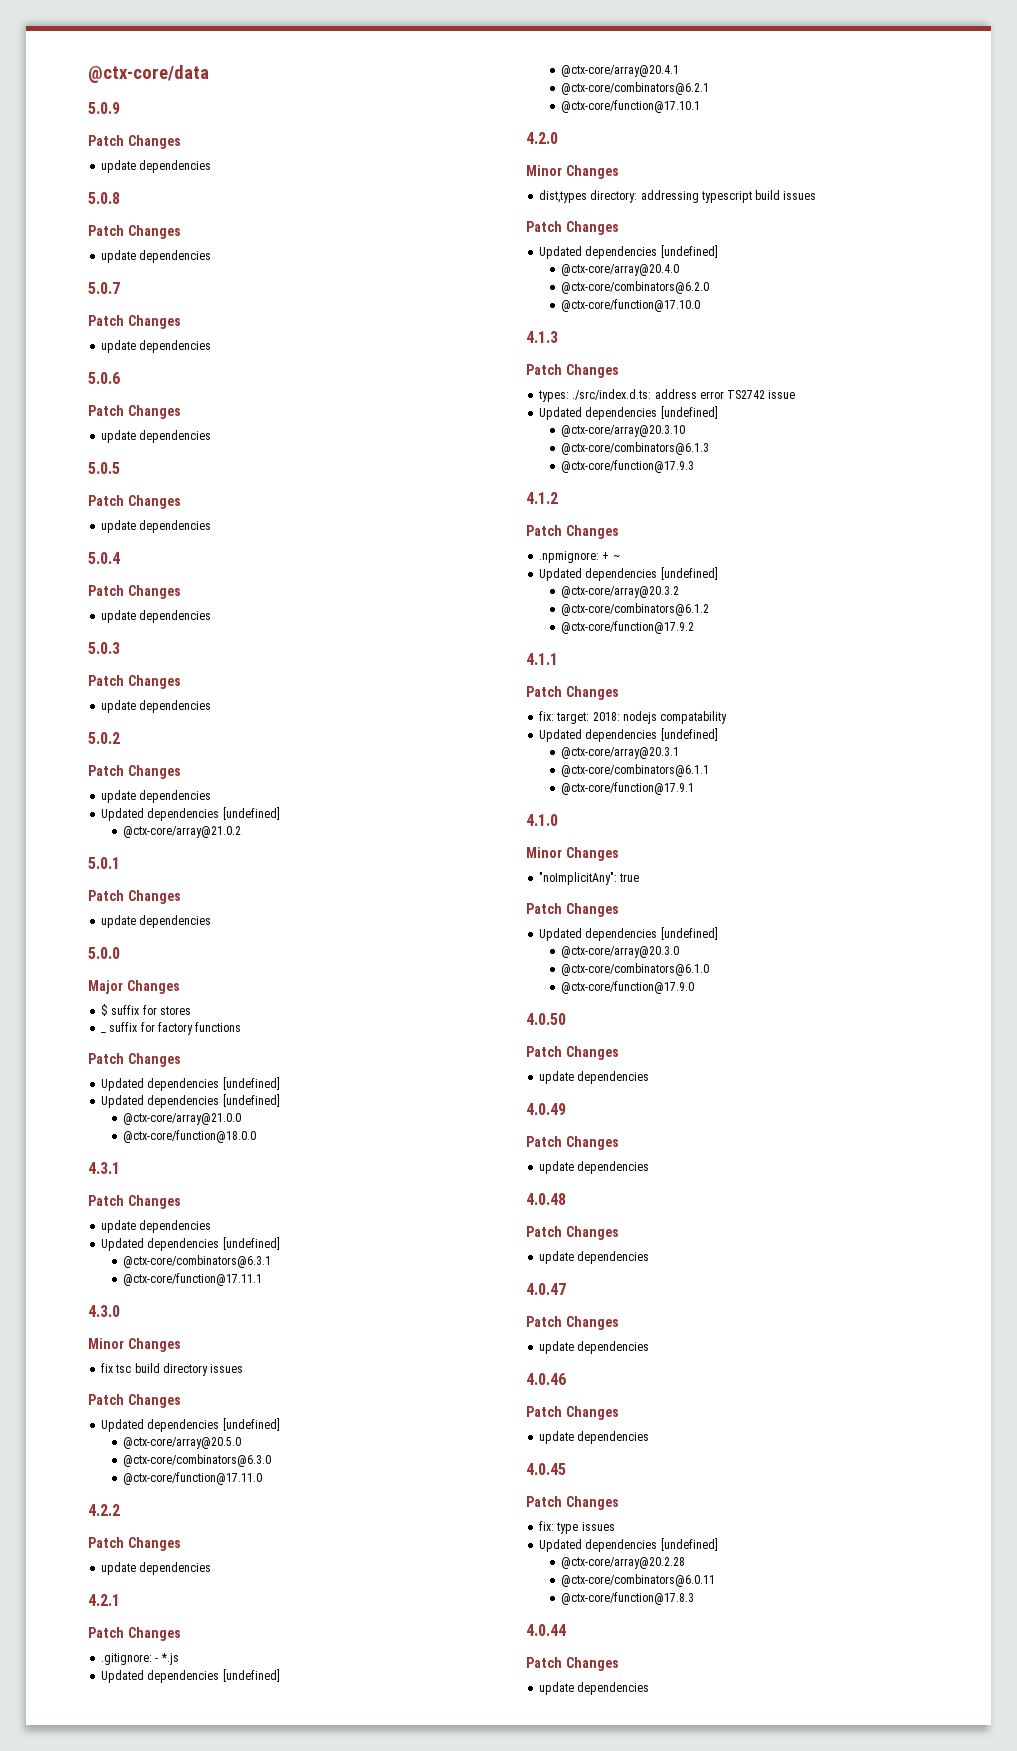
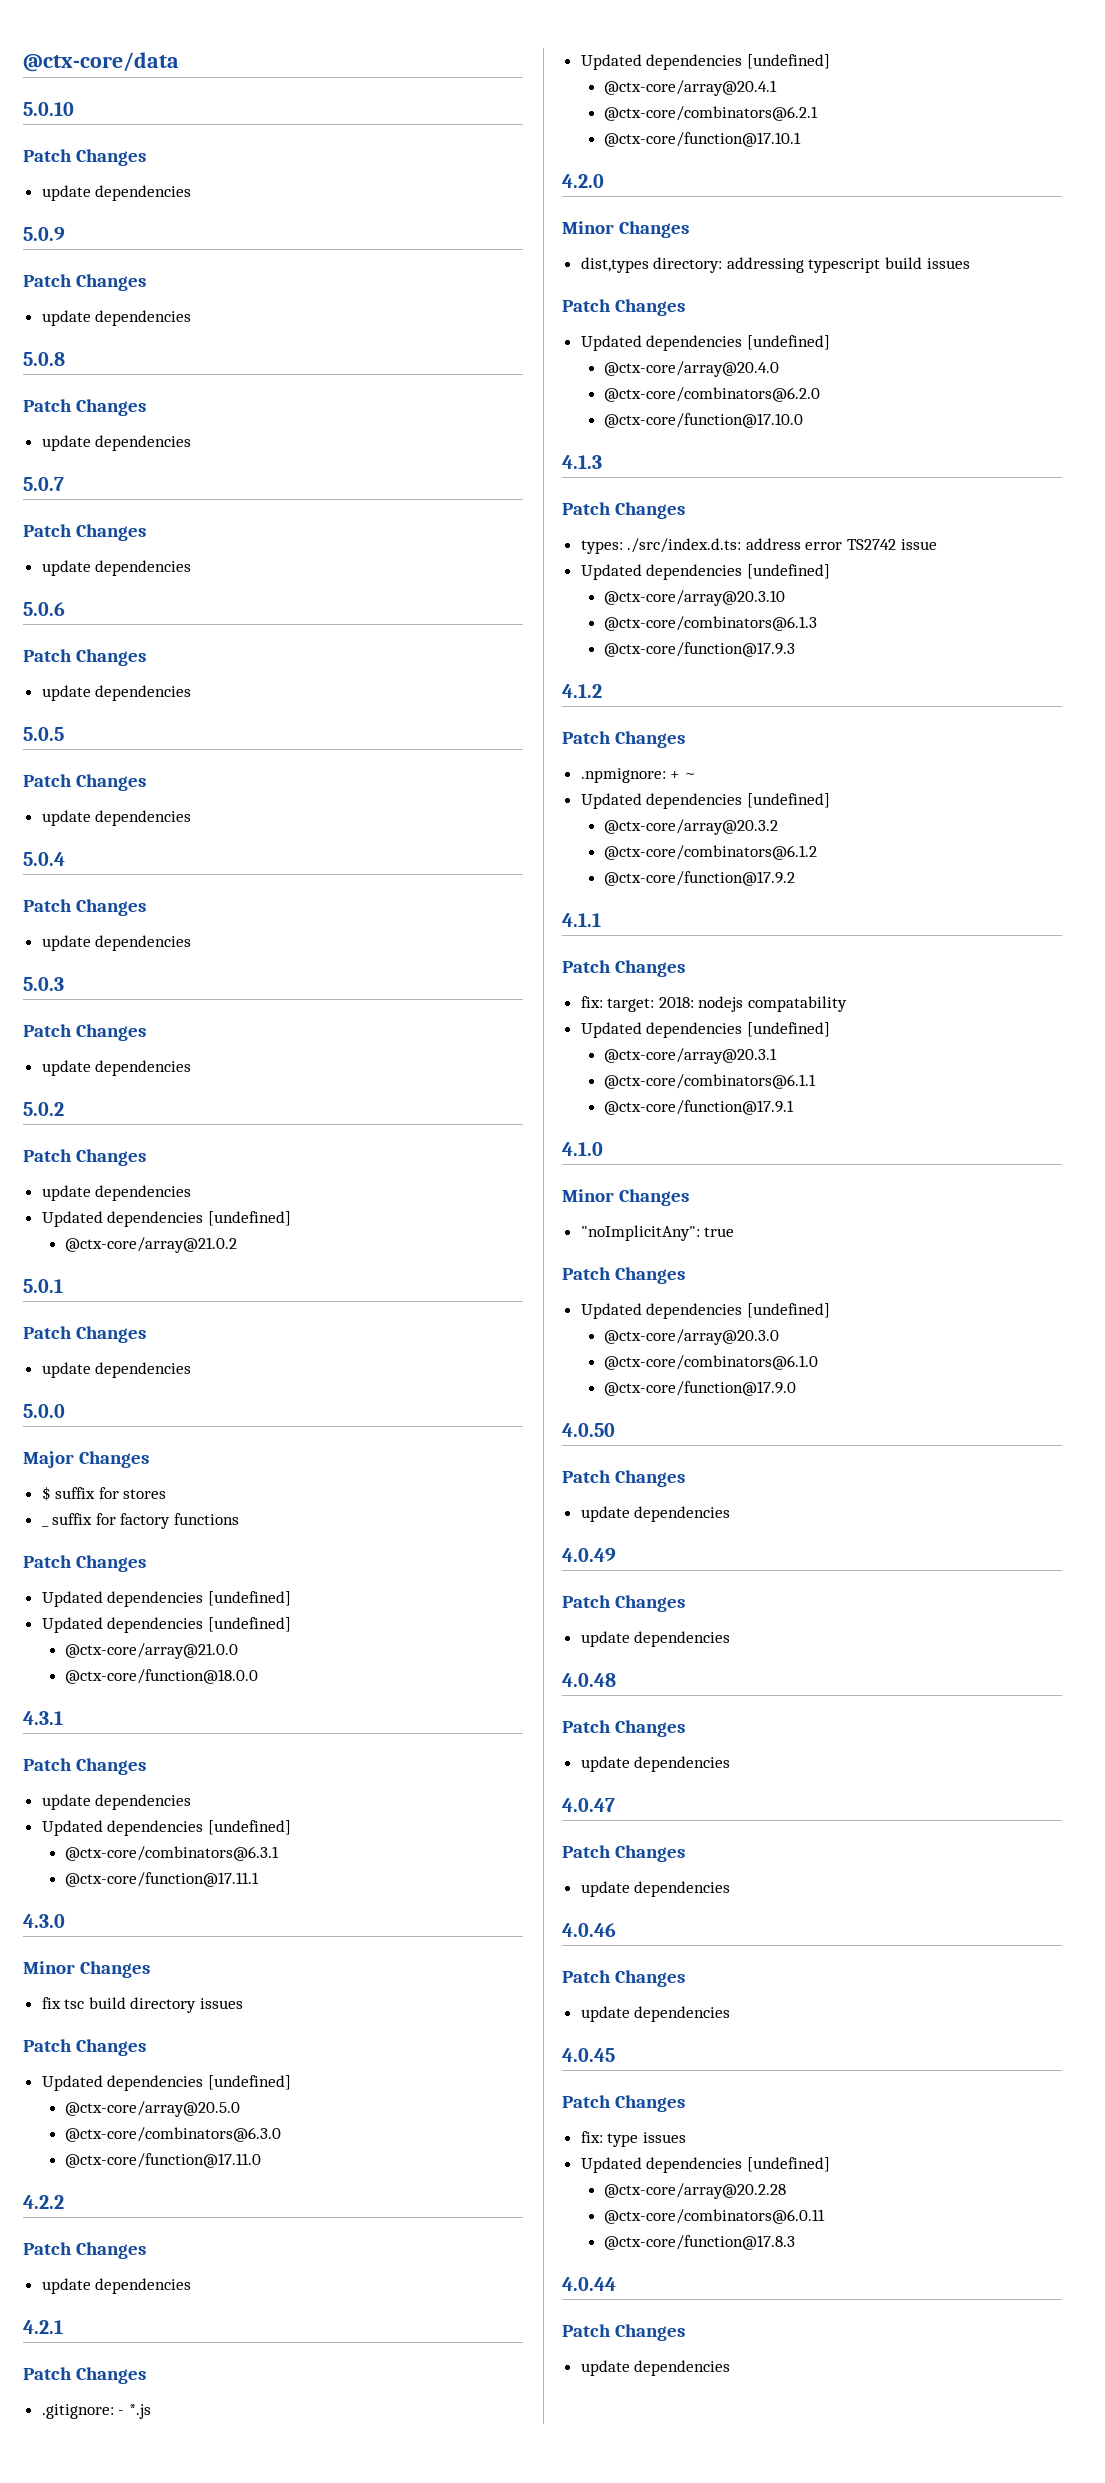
+ 5.0.10
+ Patch Changes
+ update dependencies

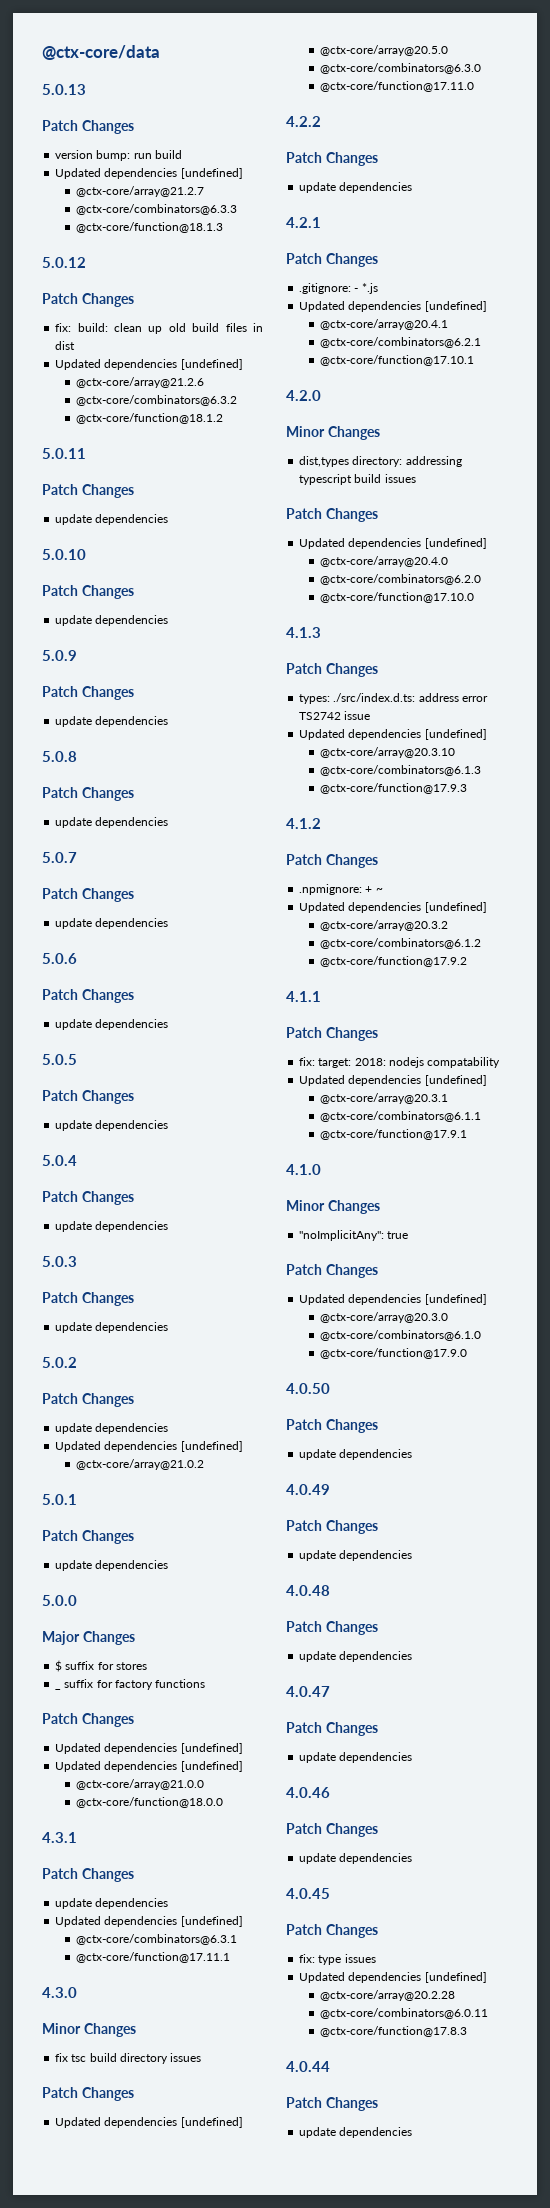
+ 5.0.13
+ Patch Changes
+ version bump: run build
+ Updated dependencies [undefined]
+ @ctx-core/array@21.2.7
+ @ctx-core/combinators@6.3.3
+ @ctx-core/function@18.1.3
+ 5.0.12
+ Patch Changes
+ fix: build: clean up old build files in dist
+ Updated dependencies [undefined]
+ @ctx-core/array@21.2.6
+ @ctx-core/combinators@6.3.2
+ @ctx-core/function@18.1.2
+ 5.0.11
+ Patch Changes
+ update dependencies

